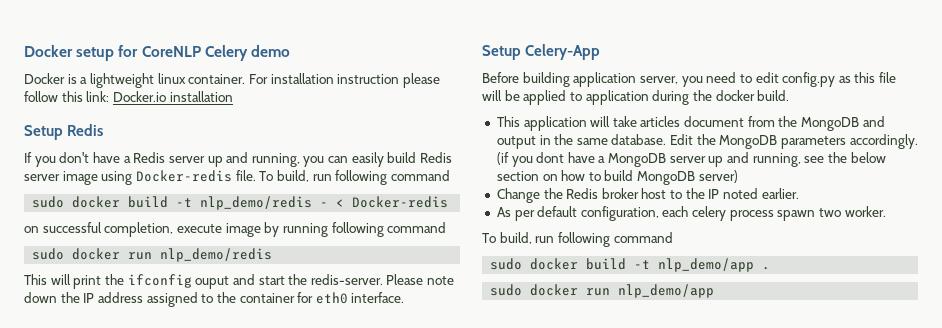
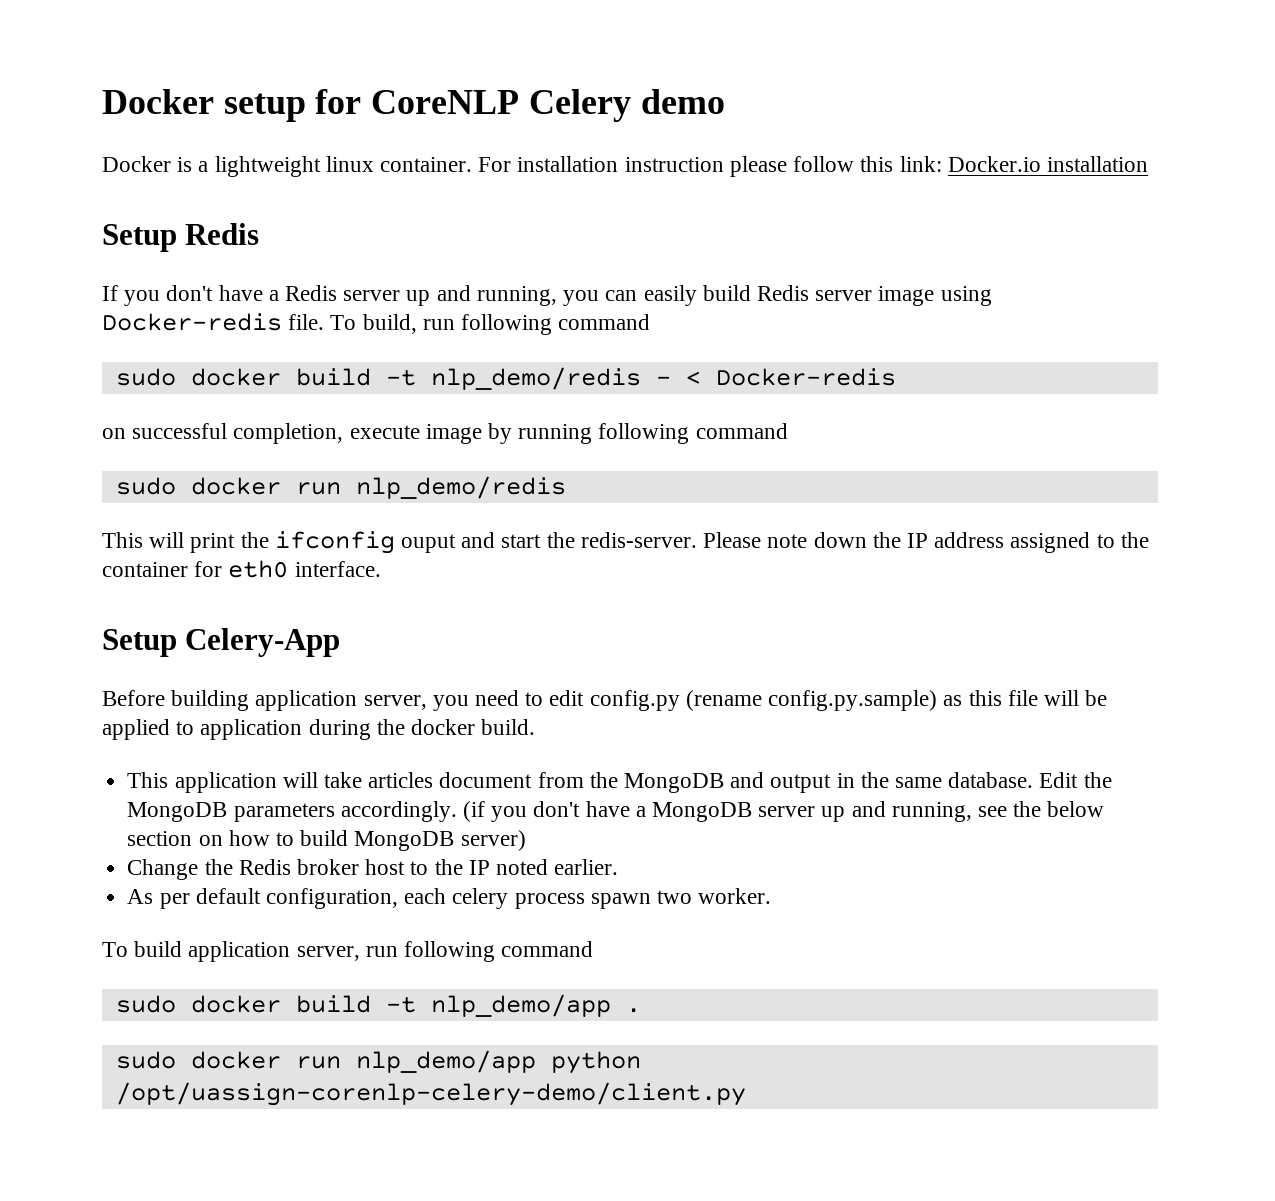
- Before building application server, you need to edit config.py as this file will be applied to application during the docker build.
+ Before building application server, you need to edit config.py (rename config.py.sample) as this file will be applied to application during the docker build.
- (if you dont have a MongoDB server up and running, see the below section on how to build MongoDB server)
+ (if you don't have a MongoDB server up and running, see the below section on how to build MongoDB server)
  As per default configuration, each celery process spawn two worker.
- To build, run following command
+ To build application server, run following command
- sudo docker run nlp_demo/app
+ sudo docker run nlp_demo/app python /opt/uassign-corenlp-celery-demo/client.py

